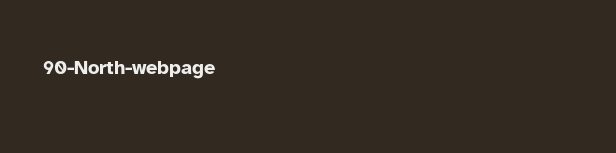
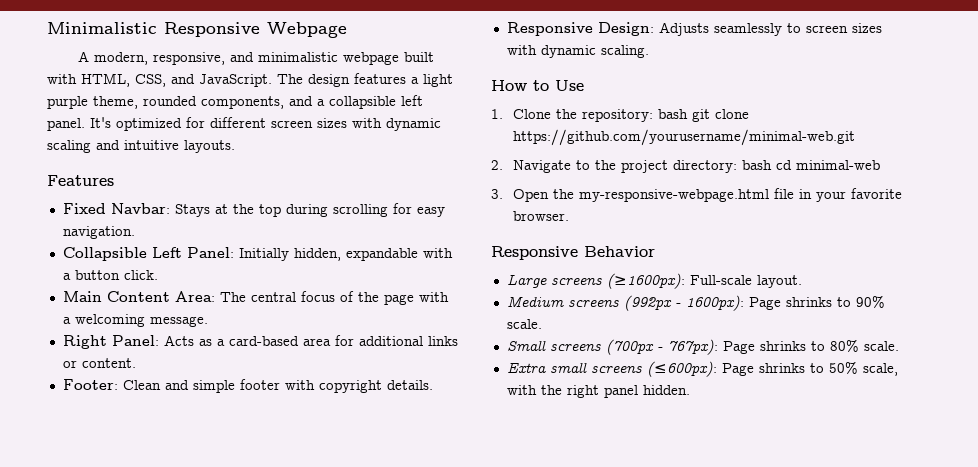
- 90-North-webpage
+ Minimalistic Responsive Webpage
+ A modern, responsive, and minimalistic webpage built with HTML, CSS, and JavaScript. The design features a light purple theme, rounded components, and a collapsible left panel. It's optimized for different screen sizes with dynamic scaling and intuitive layouts.
+ Features
+ Fixed Navbar: Stays at the top during scrolling for easy navigation.
+ Collapsible Left Panel: Initially hidden, expandable with a button click.
+ Main Content Area: The central focus of the page with a welcoming message.
+ Right Panel: Acts as a card-based area for additional links or content.
+ Footer: Clean and simple footer with copyright details.
+ Responsive Design: Adjusts seamlessly to screen sizes with dynamic scaling.
+ How to Use
+ 1. Clone the repository: bash git clone https://github.com/yourusername/minimal-web.git
+ 2. Navigate to the project directory: bash cd minimal-web
+ 3. Open the my-responsive-webpage.html file in your favorite browser.
+ Responsive Behavior
+ Large screens (≥1600px): Full-scale layout.
+ Medium screens (992px - 1600px): Page shrinks to 90% scale.
+ Small screens (700px - 767px): Page shrinks to 80% scale.
+ Extra small screens (≤600px): Page shrinks to 50% scale, with the right panel hidden.

